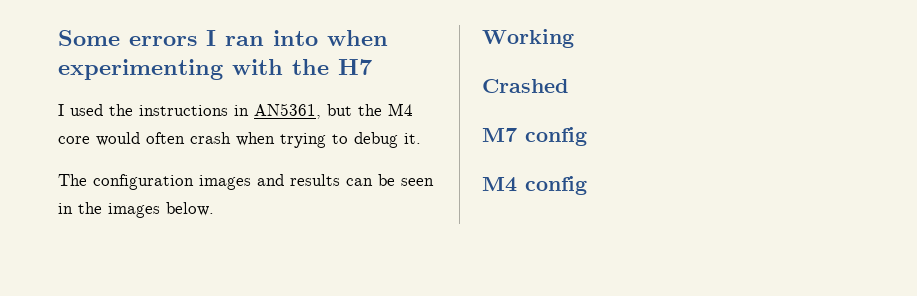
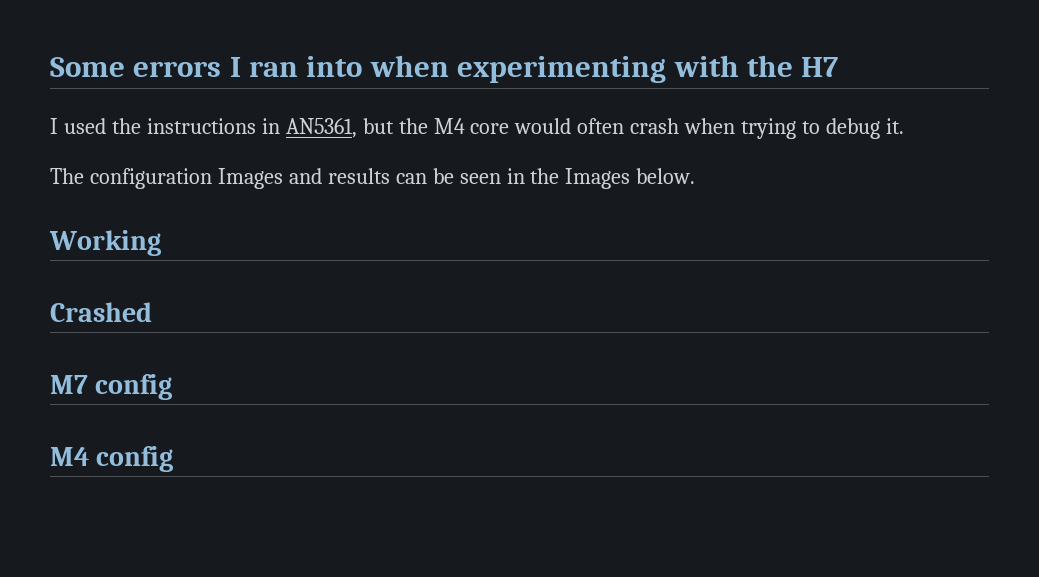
- The configuration images and results can be seen in the images below.
+ The configuration Images and results can be seen in the Images below.

